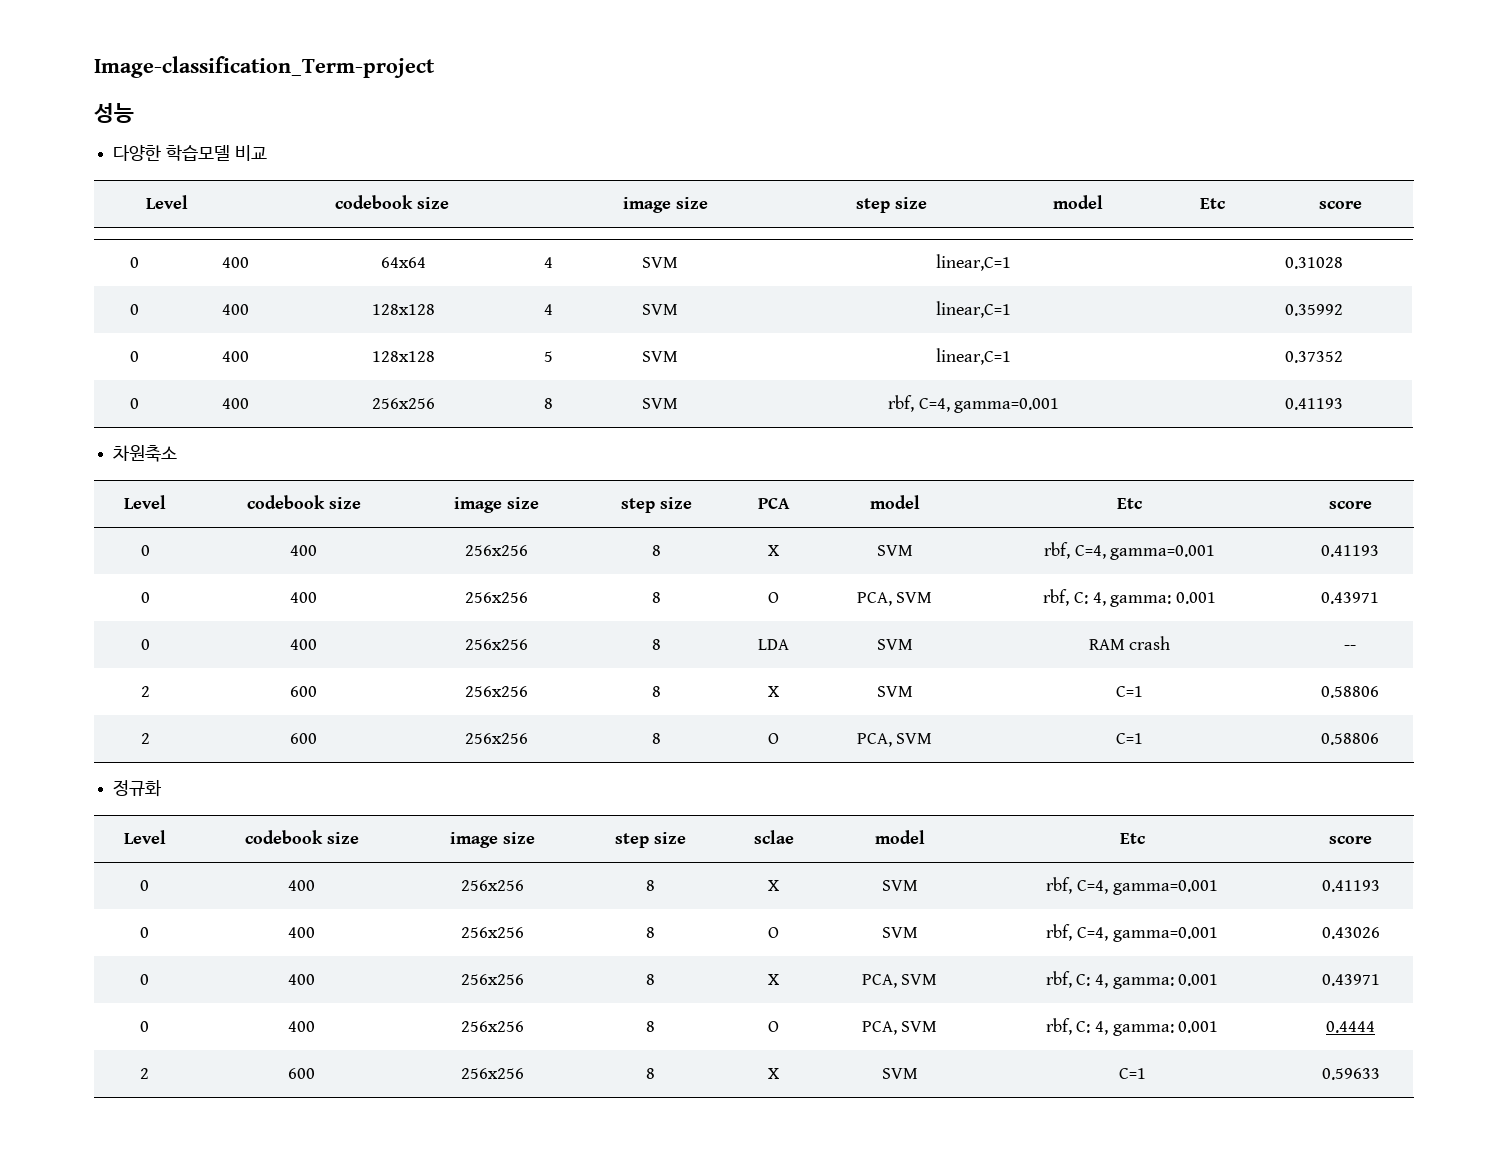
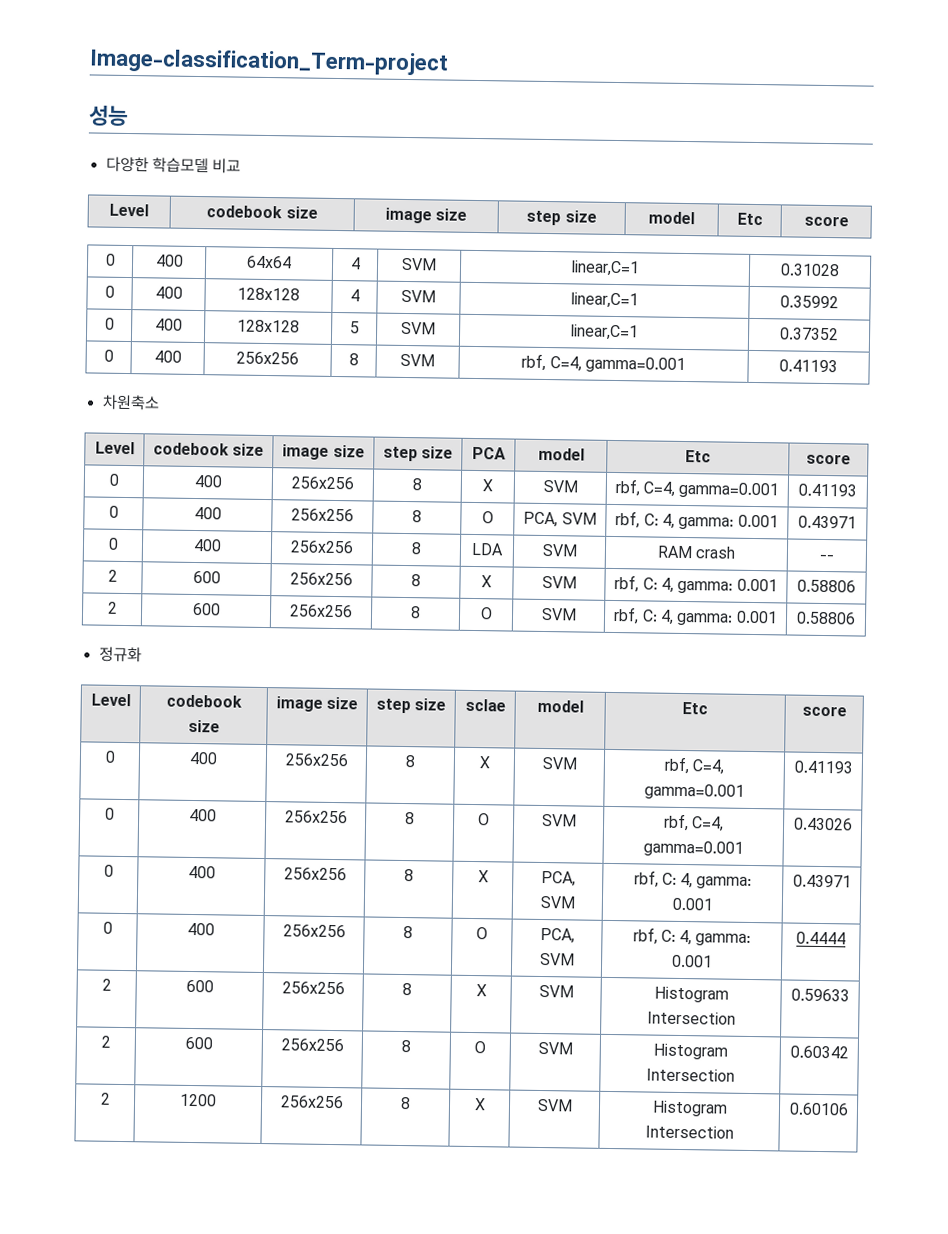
- 2 | 600 | 256x256 | 8 | X | SVM | C=1 | 0.58806
+ 2 | 600 | 256x256 | 8 | X | SVM | rbf, C: 4, gamma: 0.001 | 0.58806
- 2 | 600 | 256x256 | 8 | O | PCA, SVM | C=1 | 0.58806
+ 2 | 600 | 256x256 | 8 | O | SVM | rbf, C: 4, gamma: 0.001 | 0.58806
- 2 | 600 | 256x256 | 8 | X | SVM | C=1 | 0.59633
+ 2 | 600 | 256x256 | 8 | X | SVM | Histogram Intersection | 0.59633
+ 2 | 600 | 256x256 | 8 | O | SVM | Histogram Intersection | 0.60342
+ 2 | 1200 | 256x256 | 8 | X | SVM | Histogram Intersection | 0.60106

